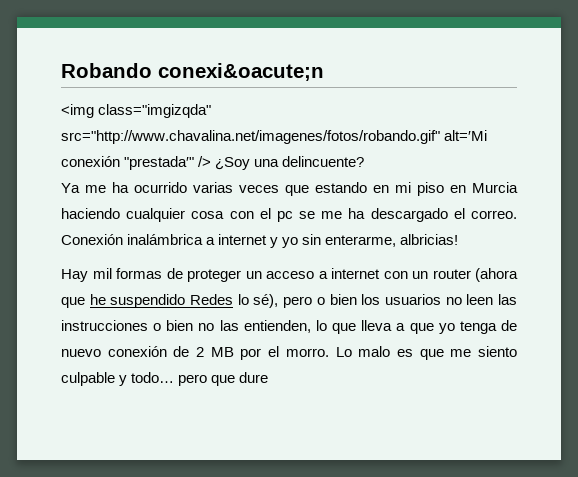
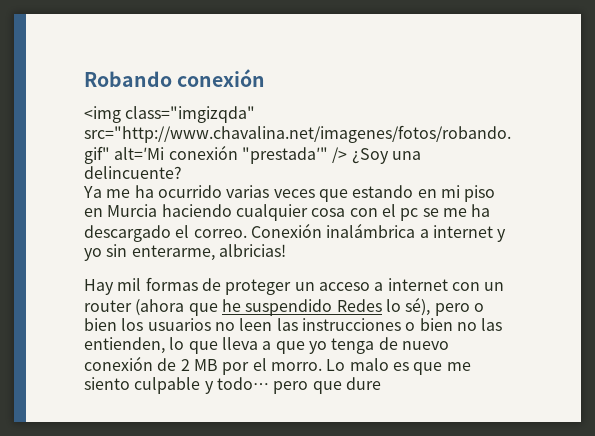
- Robando conexi&oacute;n
+ Robando conexión

